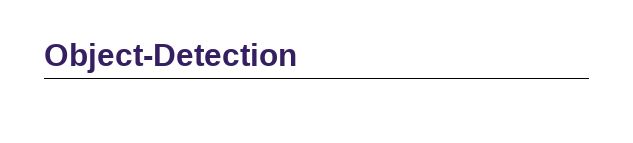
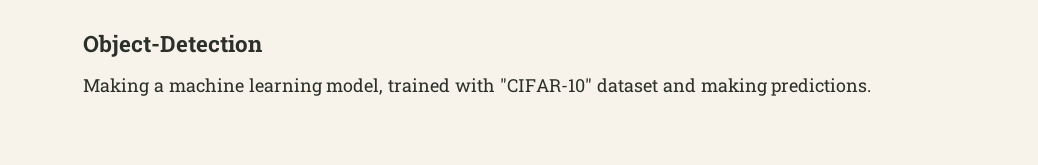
+ Making a machine learning model, trained with "CIFAR-10" dataset and making predictions.

